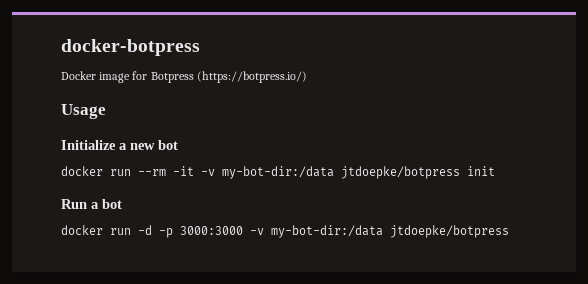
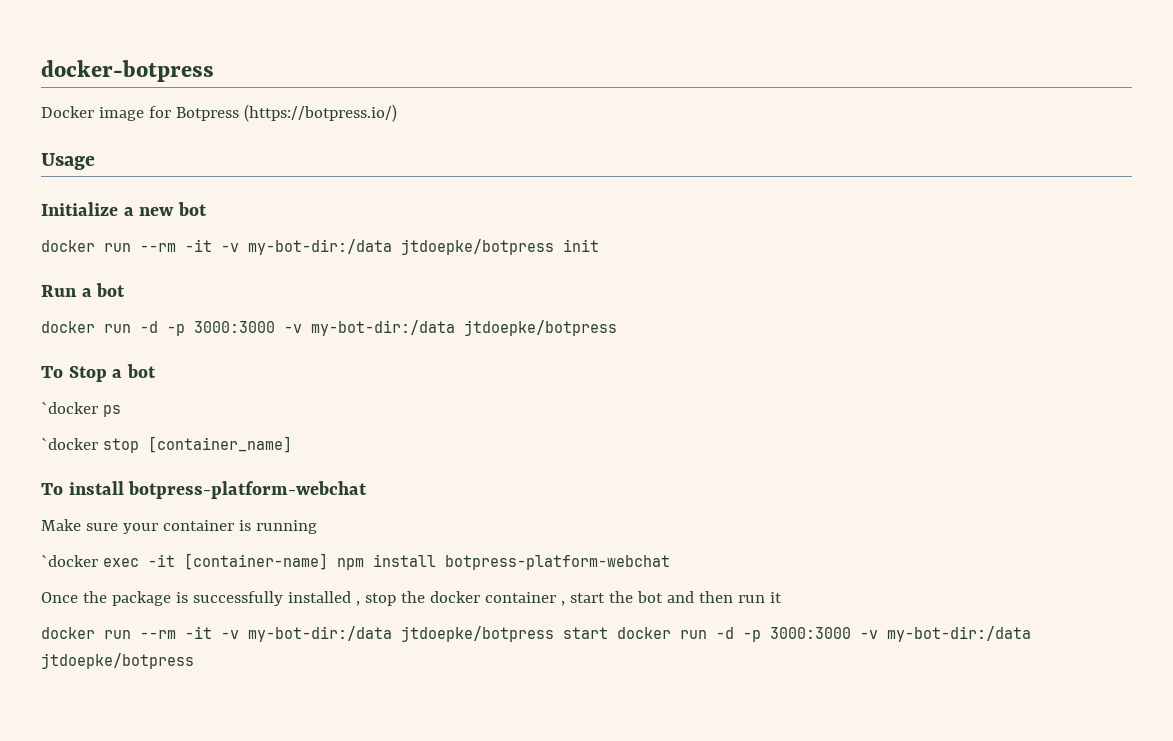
+ To Stop a bot
+ `docker ps
+ `docker stop [container_name]
+ To install botpress-platform-webchat
+ Make sure your container is running
+ `docker exec -it [container-name] npm install botpress-platform-webchat
+ Once the package is successfully installed , stop the docker container , start the bot and then run it
+ docker run --rm -it -v my-bot-dir:/data jtdoepke/botpress start docker run -d -p 3000:3000 -v my-bot-dir:/data jtdoepke/botpress

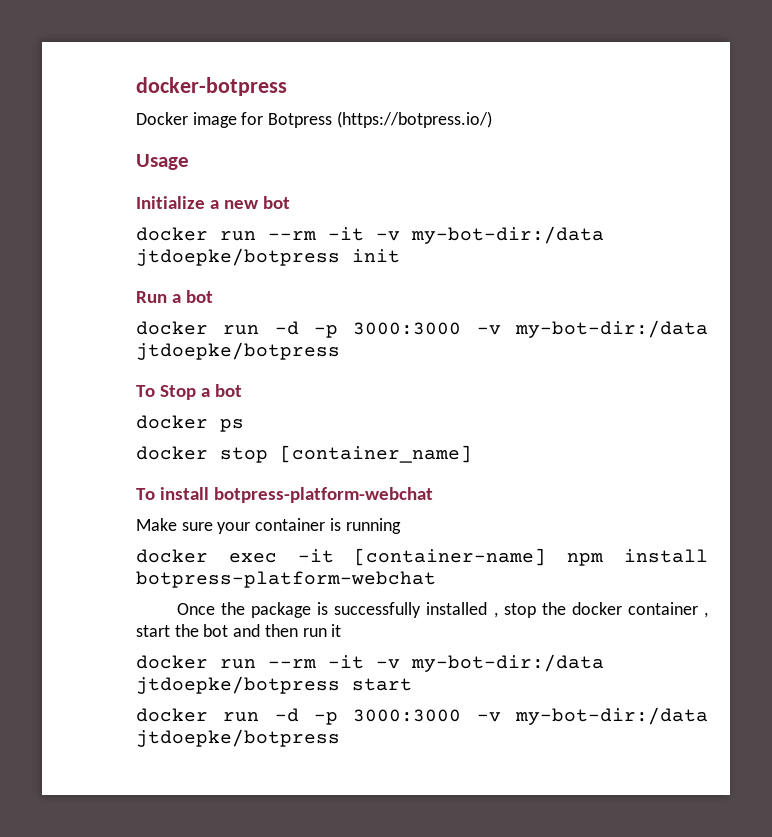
- `docker ps
+ docker ps
- `docker stop [container_name]
+ docker stop [container_name]
- `docker exec -it [container-name] npm install botpress-platform-webchat
+ docker exec -it [container-name] npm install botpress-platform-webchat
- docker run --rm -it -v my-bot-dir:/data jtdoepke/botpress start docker run -d -p 3000:3000 -v my-bot-dir:/data jtdoepke/botpress
+ docker run --rm -it -v my-bot-dir:/data jtdoepke/botpress start
+ docker run -d -p 3000:3000 -v my-bot-dir:/data jtdoepke/botpress

